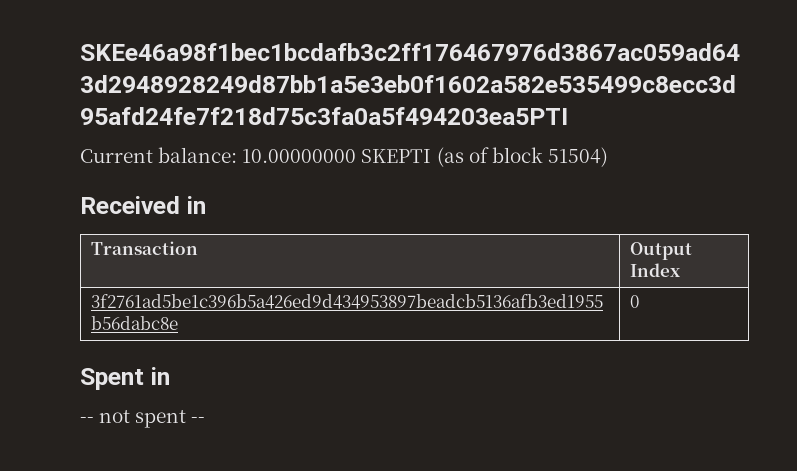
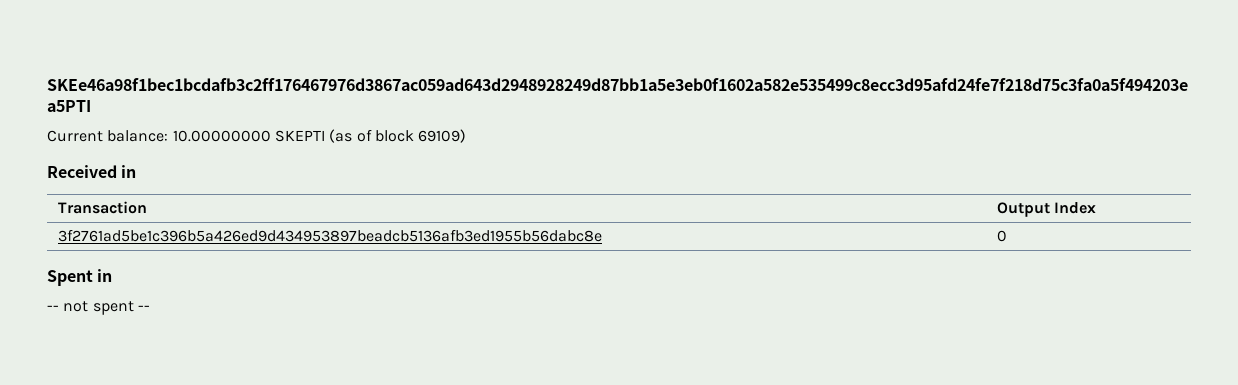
- Current balance: 10.00000000 SKEPTI (as of block 51504)
+ Current balance: 10.00000000 SKEPTI (as of block 69109)

